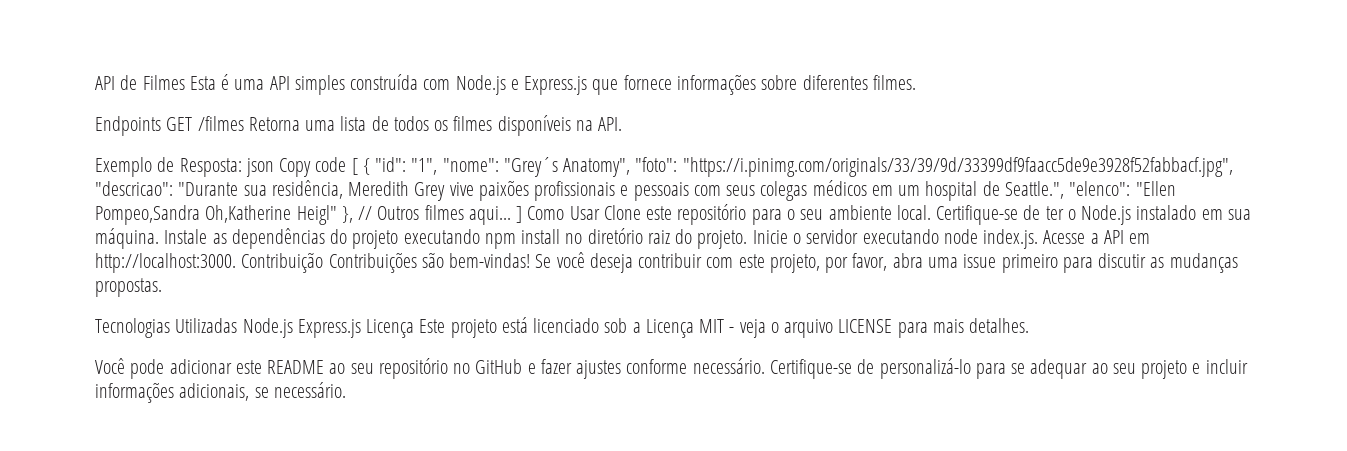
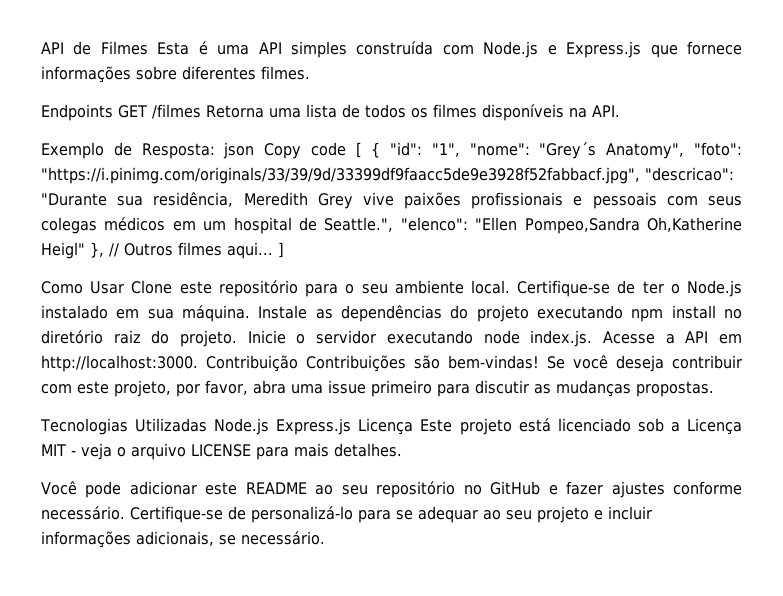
- Exemplo de Resposta: json Copy code [ { "id": "1", "nome": "Grey´s Anatomy", "foto": "https://i.pinimg.com/originals/33/39/9d/33399df9faacc5de9e3928f52fabbacf.jpg", "descricao": "Durante sua residência, Meredith Grey vive paixões profissionais e pessoais com seus colegas médicos em um hospital de Seattle.", "elenco": "Ellen Pompeo,Sandra Oh,Katherine Heigl" }, // Outros filmes aqui... ] Como Usar Clone este repositório para o seu ambiente local.
+ Exemplo de Resposta: json Copy code [ { "id": "1", "nome": "Grey´s Anatomy", "foto": "https://i.pinimg.com/originals/33/39/9d/33399df9faacc5de9e3928f52fabbacf.jpg", "descricao": "Durante sua residência, Meredith Grey vive paixões profissionais e pessoais com seus colegas médicos em um hospital de Seattle.", "elenco": "Ellen Pompeo,Sandra Oh,Katherine Heigl" }, // Outros filmes aqui... ]
+ Como Usar Clone este repositório para o seu ambiente local.

